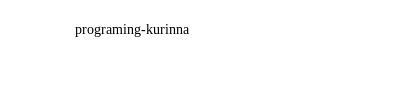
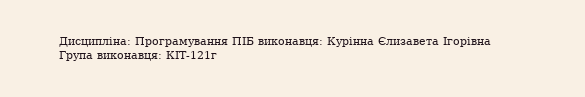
- programing-kurinna
+ Дисципліна: Програмування ПІБ виконавця: Курінна Єлизавета Ігорівна Група виконавця: КІТ-121г

